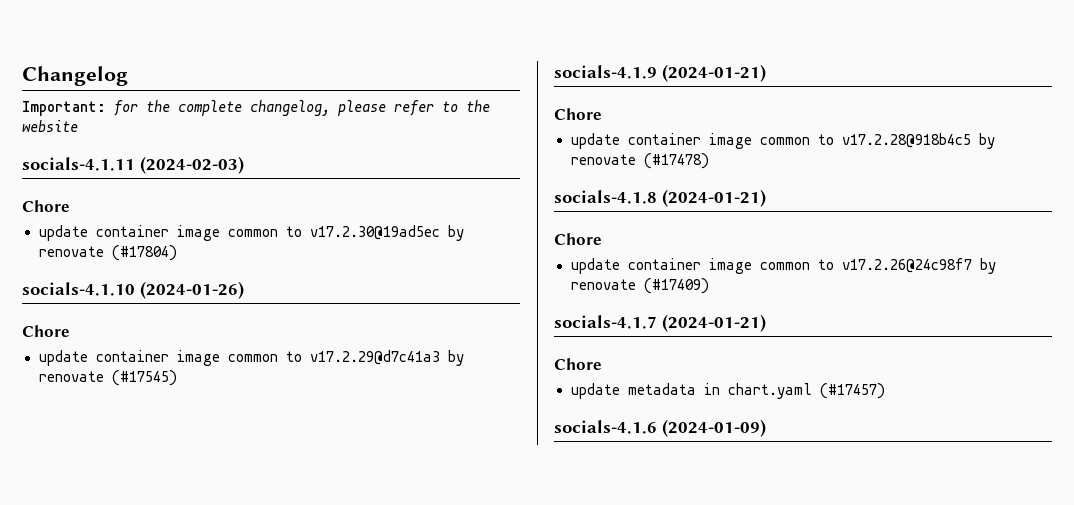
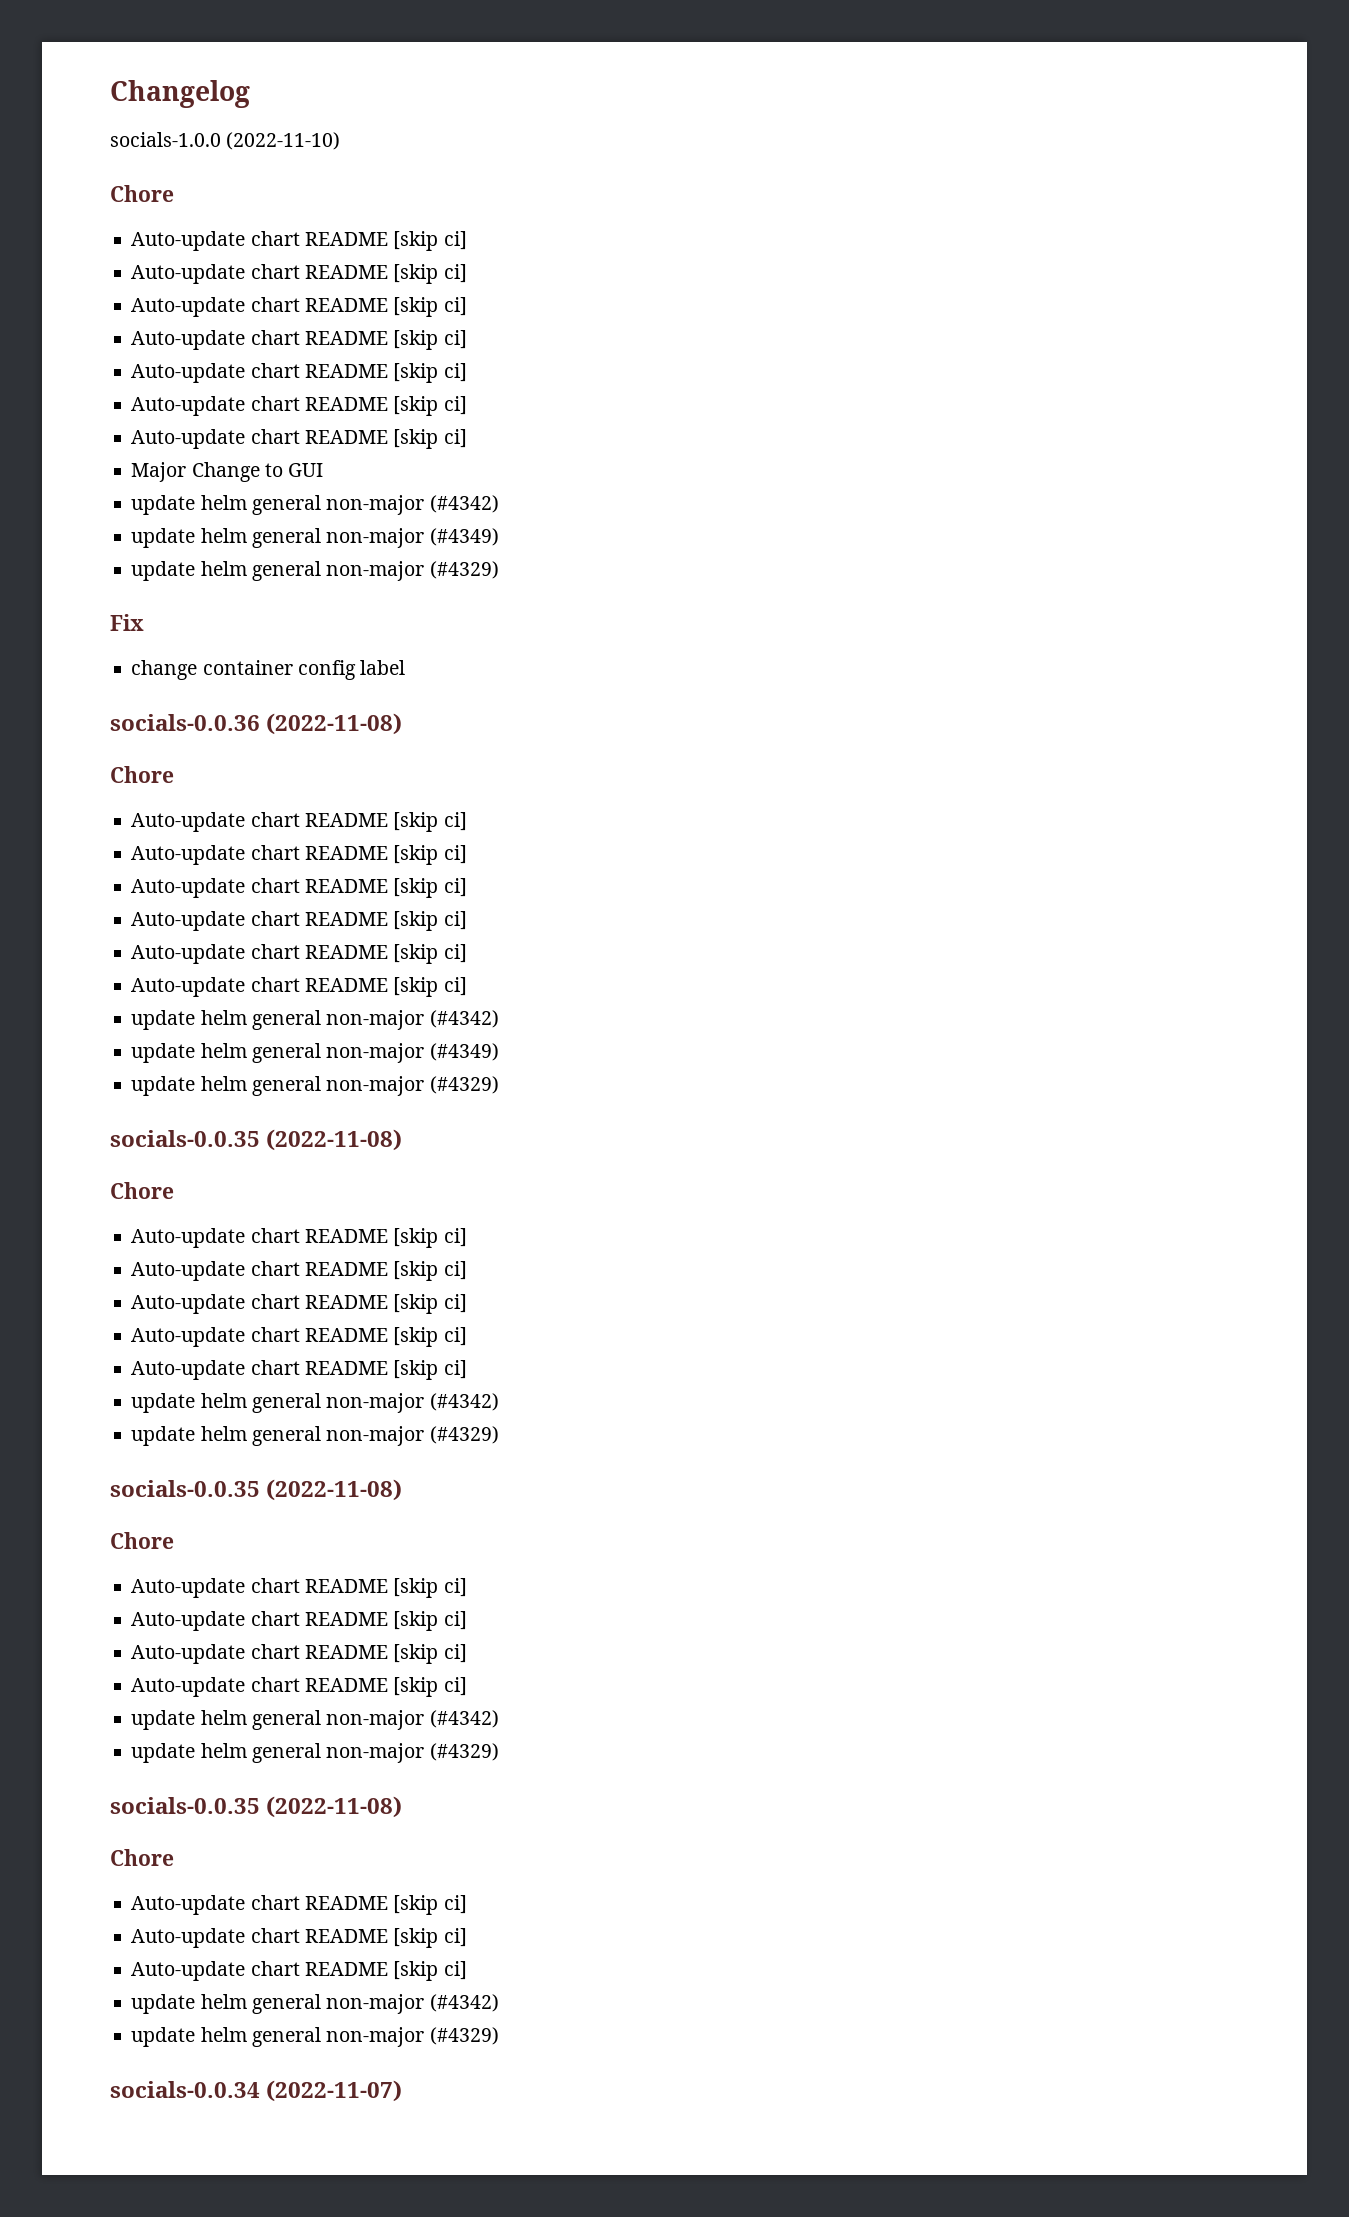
- Important: for the complete changelog, please refer to the website
- socials-4.1.11 (2024-02-03)
+ socials-1.0.0 (2022-11-10)
  Chore
- update container image common to v17.2.30@19ad5ec by renovate (#17804)
- socials-4.1.10 (2024-01-26)
+ Auto-update chart README [skip ci]
+ Auto-update chart README [skip ci]
+ Auto-update chart README [skip ci]
+ Auto-update chart README [skip ci]
+ Auto-update chart README [skip ci]
+ Auto-update chart README [skip ci]
+ Auto-update chart README [skip ci]
+ Major Change to GUI
+ update helm general non-major (#4342)
+ update helm general non-major (#4349)
+ update helm general non-major (#4329)
+ Fix
+ change container config label
+ socials-0.0.36 (2022-11-08)
  Chore
- update container image common to v17.2.29@d7c41a3 by renovate (#17545)
- socials-4.1.9 (2024-01-21)
+ Auto-update chart README [skip ci]
+ Auto-update chart README [skip ci]
+ Auto-update chart README [skip ci]
+ Auto-update chart README [skip ci]
+ Auto-update chart README [skip ci]
+ Auto-update chart README [skip ci]
+ update helm general non-major (#4342)
+ update helm general non-major (#4349)
+ update helm general non-major (#4329)
+ socials-0.0.35 (2022-11-08)
  Chore
- update container image common to v17.2.28@918b4c5 by renovate (#17478)
- socials-4.1.8 (2024-01-21)
+ Auto-update chart README [skip ci]
+ Auto-update chart README [skip ci]
+ Auto-update chart README [skip ci]
+ Auto-update chart README [skip ci]
+ Auto-update chart README [skip ci]
+ update helm general non-major (#4342)
+ update helm general non-major (#4329)
+ socials-0.0.35 (2022-11-08)
  Chore
- update container image common to v17.2.26@24c98f7 by renovate (#17409)
- socials-4.1.7 (2024-01-21)
+ Auto-update chart README [skip ci]
+ Auto-update chart README [skip ci]
+ Auto-update chart README [skip ci]
+ Auto-update chart README [skip ci]
+ update helm general non-major (#4342)
+ update helm general non-major (#4329)
+ socials-0.0.35 (2022-11-08)
  Chore
- update metadata in chart.yaml (#17457)
- socials-4.1.6 (2024-01-09)
+ Auto-update chart README [skip ci]
+ Auto-update chart README [skip ci]
+ Auto-update chart README [skip ci]
+ update helm general non-major (#4342)
+ update helm general non-major (#4329)
+ socials-0.0.34 (2022-11-07)

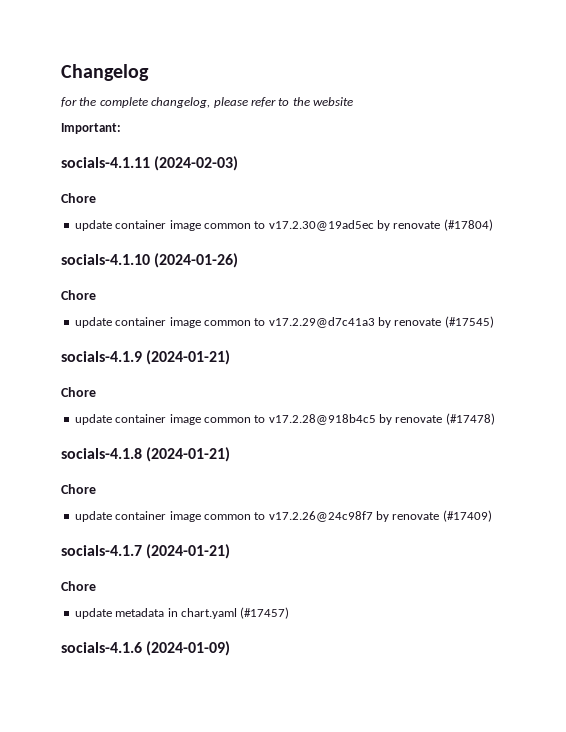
- socials-1.0.0 (2022-11-10)
+ for the complete changelog, please refer to the website
+ Important:
+ socials-4.1.11 (2024-02-03)
  Chore
- Auto-update chart README [skip ci]
- Auto-update chart README [skip ci]
- Auto-update chart README [skip ci]
- Auto-update chart README [skip ci]
- Auto-update chart README [skip ci]
- Auto-update chart README [skip ci]
- Auto-update chart README [skip ci]
- Major Change to GUI
- update helm general non-major (#4342)
- update helm general non-major (#4349)
- update helm general non-major (#4329)
- Fix
- change container config label
- socials-0.0.36 (2022-11-08)
+ update container image common to v17.2.30@19ad5ec by renovate (#17804)
+ socials-4.1.10 (2024-01-26)
  Chore
- Auto-update chart README [skip ci]
- Auto-update chart README [skip ci]
- Auto-update chart README [skip ci]
- Auto-update chart README [skip ci]
- Auto-update chart README [skip ci]
- Auto-update chart README [skip ci]
- update helm general non-major (#4342)
- update helm general non-major (#4349)
- update helm general non-major (#4329)
- socials-0.0.35 (2022-11-08)
+ update container image common to v17.2.29@d7c41a3 by renovate (#17545)
+ socials-4.1.9 (2024-01-21)
  Chore
- Auto-update chart README [skip ci]
- Auto-update chart README [skip ci]
- Auto-update chart README [skip ci]
- Auto-update chart README [skip ci]
- Auto-update chart README [skip ci]
- update helm general non-major (#4342)
- update helm general non-major (#4329)
- socials-0.0.35 (2022-11-08)
+ update container image common to v17.2.28@918b4c5 by renovate (#17478)
+ socials-4.1.8 (2024-01-21)
  Chore
- Auto-update chart README [skip ci]
- Auto-update chart README [skip ci]
- Auto-update chart README [skip ci]
- Auto-update chart README [skip ci]
- update helm general non-major (#4342)
- update helm general non-major (#4329)
- socials-0.0.35 (2022-11-08)
+ update container image common to v17.2.26@24c98f7 by renovate (#17409)
+ socials-4.1.7 (2024-01-21)
  Chore
- Auto-update chart README [skip ci]
- Auto-update chart README [skip ci]
- Auto-update chart README [skip ci]
- update helm general non-major (#4342)
- update helm general non-major (#4329)
- socials-0.0.34 (2022-11-07)
+ update metadata in chart.yaml (#17457)
+ socials-4.1.6 (2024-01-09)

